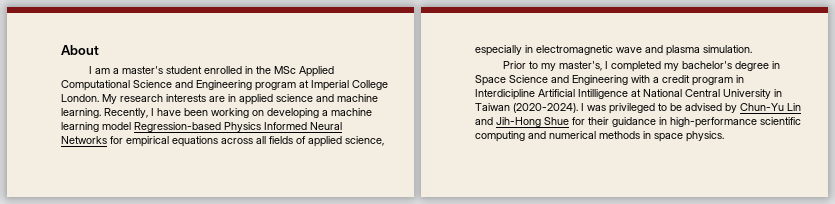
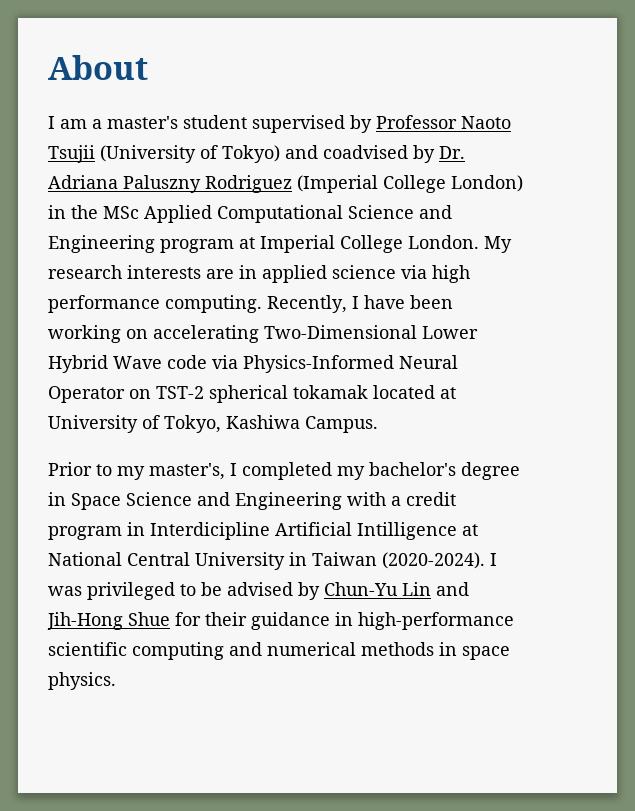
- I am a master's student enrolled in the MSc Applied Computational Science and Engineering program at Imperial College London.
+ I am a master's student supervised by Professor Naoto Tsujii (University of Tokyo) and coadvised by Dr. Adriana Paluszny Rodriguez (Imperial College London) in the MSc Applied Computational Science and Engineering program at Imperial College London.
- My research interests are in applied science and machine learning.
+ My research interests are in applied science via high performance computing.
- Recently, I have been working on developing a machine learning model Regression-based Physics Informed Neural Networks for empirical equations across all fields of applied science, especially in electromagnetic wave and plasma simulation.
+ Recently, I have been working on accelerating Two-Dimensional Lower Hybrid Wave code via Physics-Informed Neural Operator on TST-2 spherical tokamak located at University of Tokyo, Kashiwa Campus.

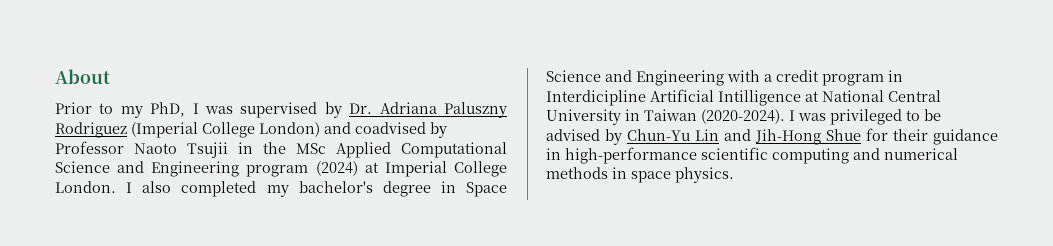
- I am a master's student supervised by Professor Naoto Tsujii (University of Tokyo) and coadvised by Dr. Adriana Paluszny Rodriguez (Imperial College London) in the MSc Applied Computational Science and Engineering program at Imperial College London.
+ Prior to my PhD, I was supervised by Dr. Adriana Paluszny Rodriguez (Imperial College London) and coadvised by Professor Naoto Tsujii in the MSc Applied Computational Science and Engineering program (2024) at Imperial College London.
- My research interests are in applied science via high performance computing. Recently, I have been working on accelerating Two-Dimensional Lower Hybrid Wave code via Physics-Informed Neural Operator on TST-2 spherical tokamak located at University of Tokyo, Kashiwa Campus.
- Prior to my master's, I completed my bachelor's degree in Space Science and Engineering with a credit program in Interdicipline Artificial Intilligence at National Central University in Taiwan (2020-2024).
+ I also completed my bachelor's degree in Space Science and Engineering with a credit program in Interdicipline Artificial Intilligence at National Central University in Taiwan (2020-2024).

